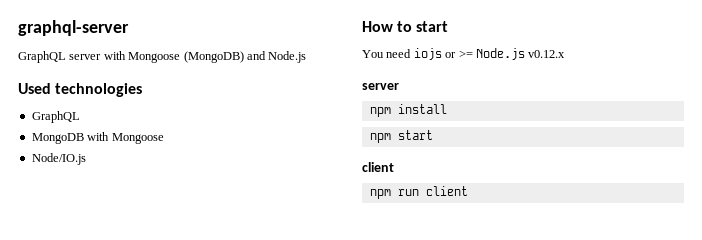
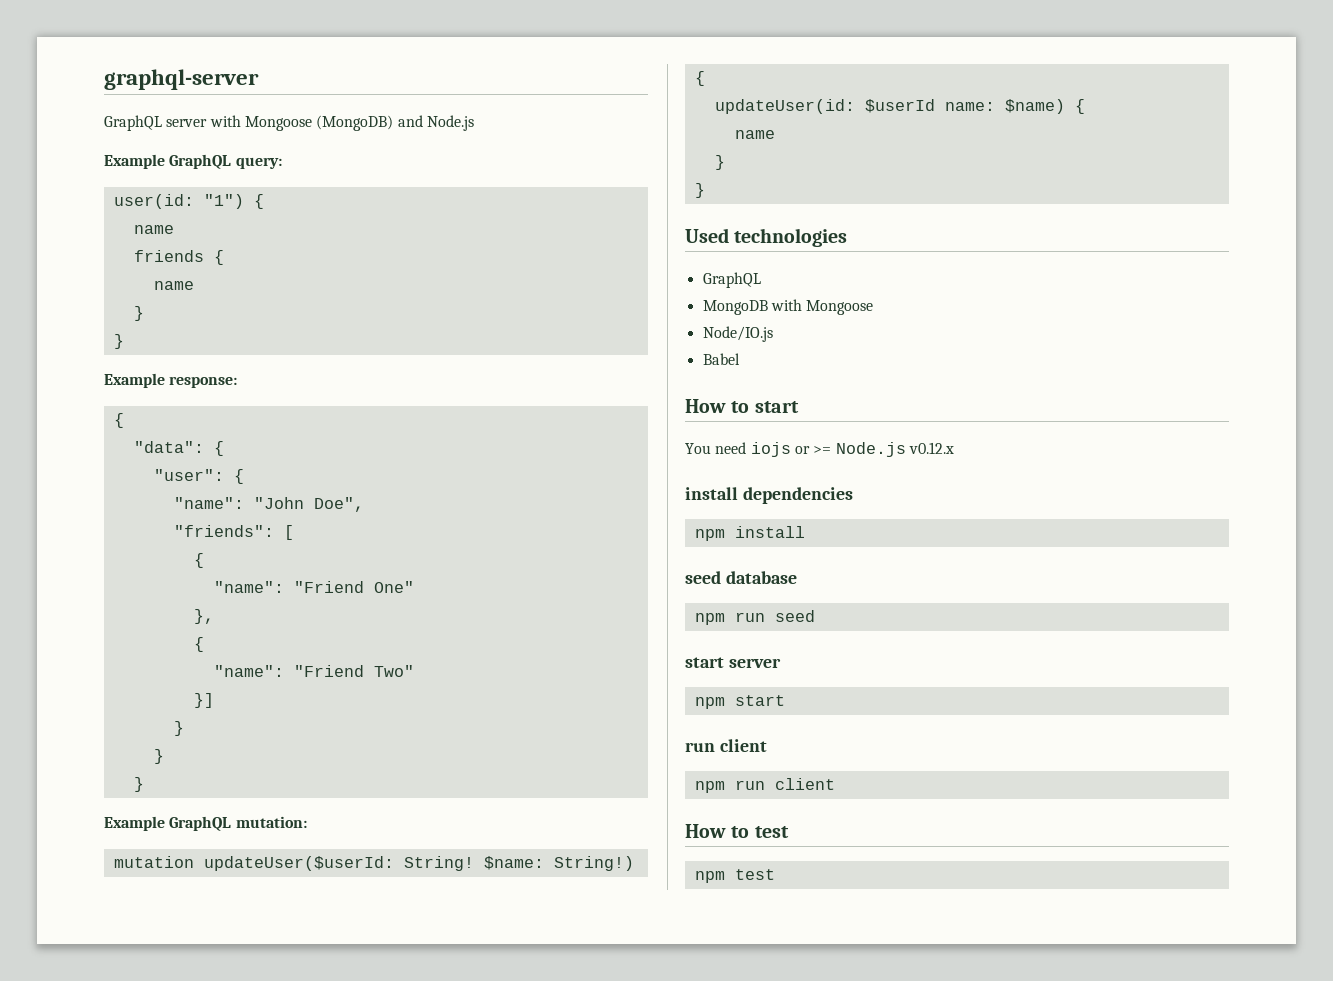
+ Example GraphQL query:
+ user(id: "1") {
+ name
+ friends {
+ name
+ }
+ }
+ Example response:
+ {
+ "data": {
+ "user": {
+ "name": "John Doe",
+ "friends": [
+ {
+ "name": "Friend One"
+ },
+ {
+ "name": "Friend Two"
+ }]
+ }
+ }
+ }
+ Example GraphQL mutation:
+ mutation updateUser($userId: String! $name: String!) {
+ updateUser(id: $userId name: $name) {
+ name
+ }
+ }
+ Babel
  You need iojs or >= Node.js v0.12.x
- server
+ install dependencies
+ seed database
+ npm run seed
+ start server
  npm start
- client
+ run client
+ How to test
+ npm test

